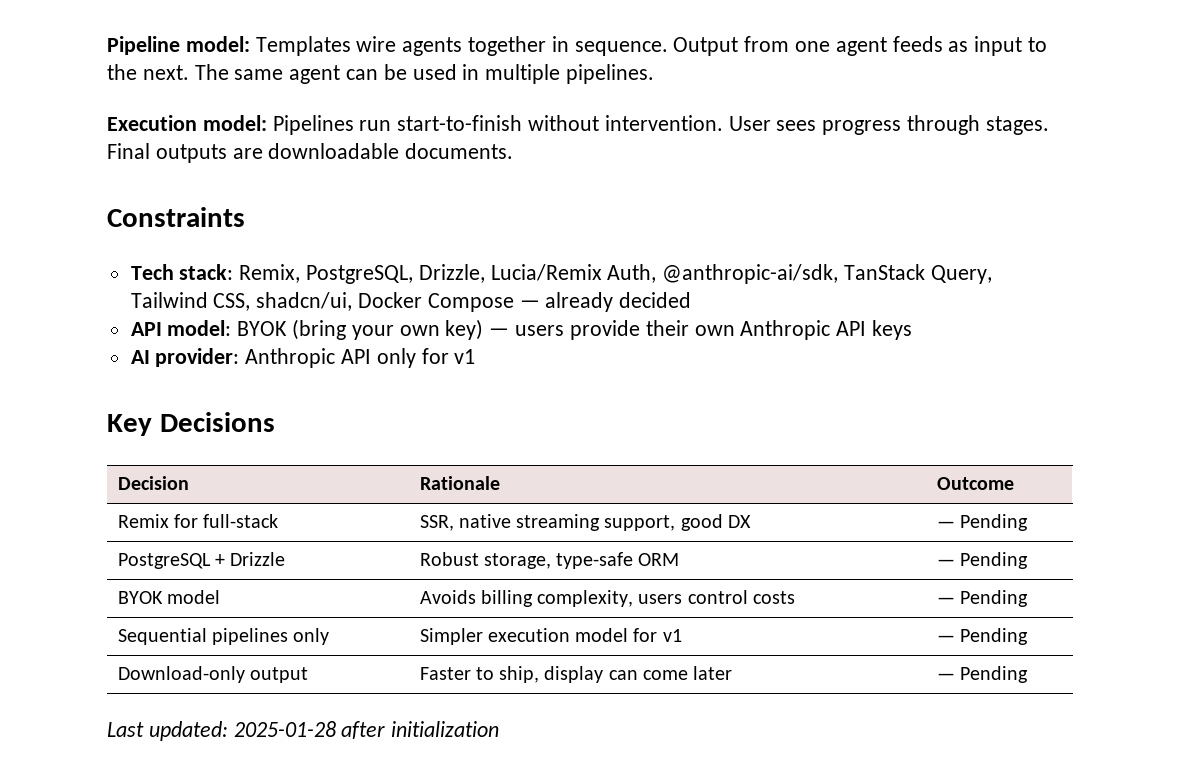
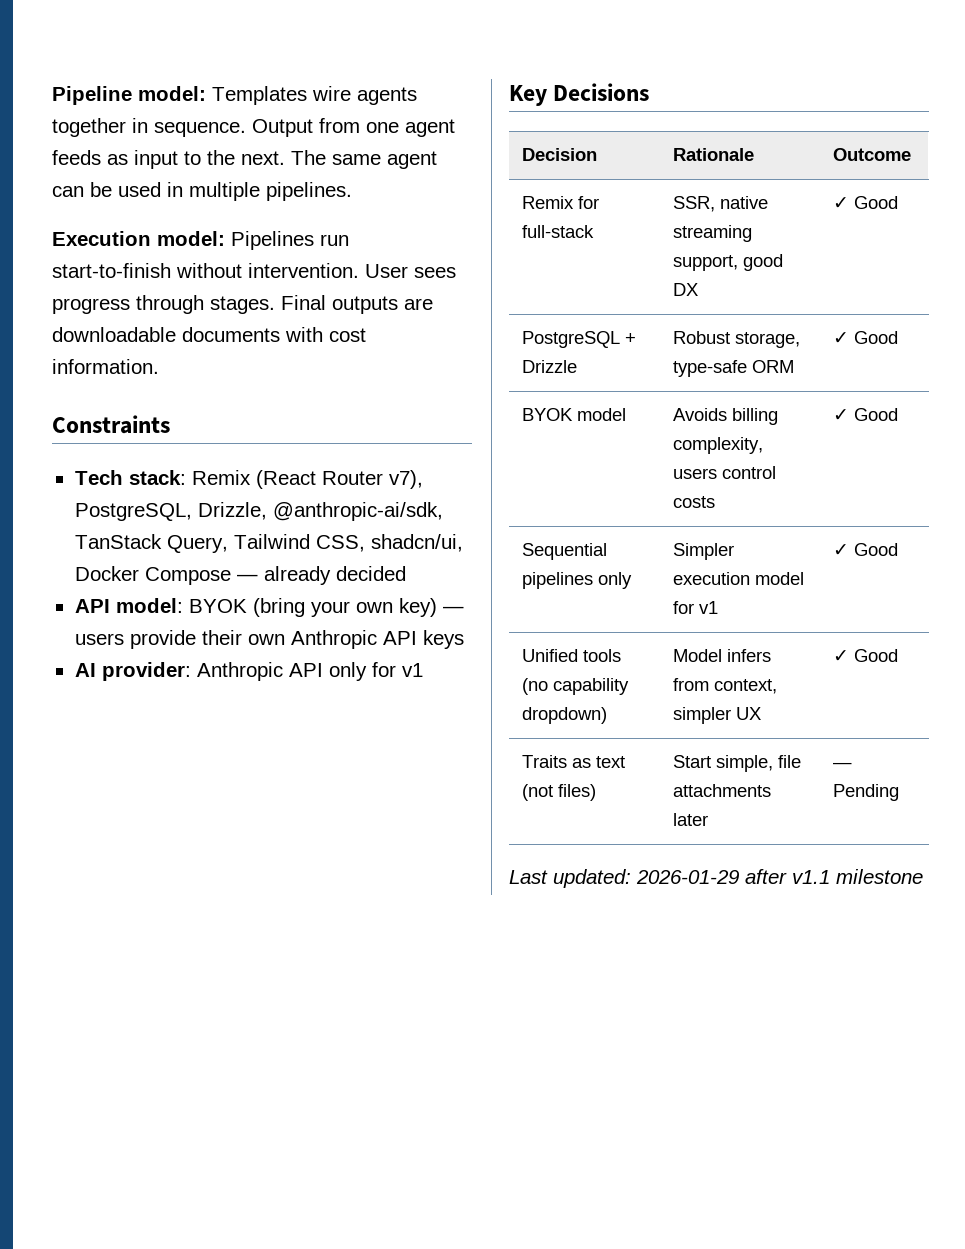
- Final outputs are downloadable documents.
+ Final outputs are downloadable documents with cost information.
- Tech stack: Remix, PostgreSQL, Drizzle, Lucia/Remix Auth, @anthropic-ai/sdk, TanStack Query, Tailwind CSS, shadcn/ui, Docker Compose — already decided
+ Tech stack: Remix (React Router v7), PostgreSQL, Drizzle, @anthropic-ai/sdk, TanStack Query, Tailwind CSS, shadcn/ui, Docker Compose — already decided
- Remix for full-stack | SSR, native streaming support, good DX | — Pending
+ Remix for full-stack | SSR, native streaming support, good DX | ✓ Good
- PostgreSQL + Drizzle | Robust storage, type-safe ORM | — Pending
+ PostgreSQL + Drizzle | Robust storage, type-safe ORM | ✓ Good
- BYOK model | Avoids billing complexity, users control costs | — Pending
+ BYOK model | Avoids billing complexity, users control costs | ✓ Good
- Sequential pipelines only | Simpler execution model for v1 | — Pending
- Download-only output | Faster to ship, display can come later | — Pending
+ Sequential pipelines only | Simpler execution model for v1 | ✓ Good
+ Unified tools (no capability dropdown) | Model infers from context, simpler UX | ✓ Good
+ Traits as text (not files) | Start simple, file attachments later | — Pending
- Last updated: 2025-01-28 after initialization
+ Last updated: 2026-01-29 after v1.1 milestone

